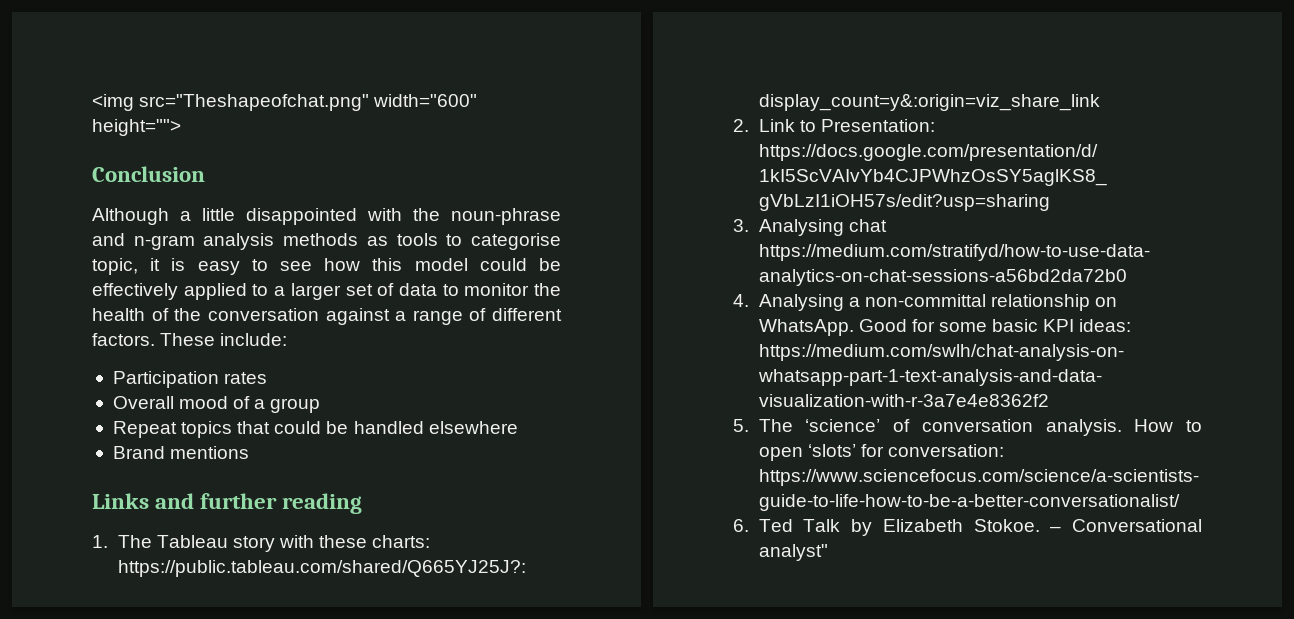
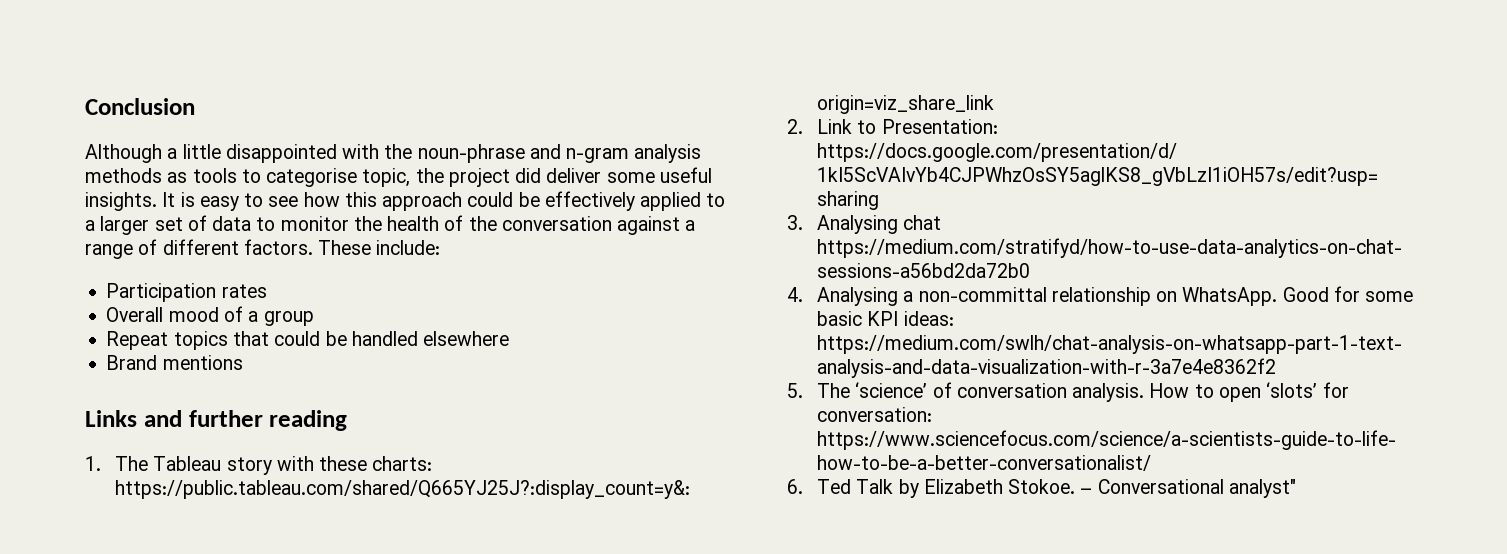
- <img src="Theshapeofchat.png" width="600" height="">
- Although a little disappointed with the noun-phrase and n-gram analysis methods as tools to categorise topic, it is easy to see how this model could be effectively applied to a larger set of data to monitor the health of the conversation against a range of different factors.
+ Although a little disappointed with the noun-phrase and n-gram analysis methods as tools to categorise topic, the project did deliver some useful insights. It is easy to see how this approach could be effectively applied to a larger set of data to monitor the health of the conversation against a range of different factors.

